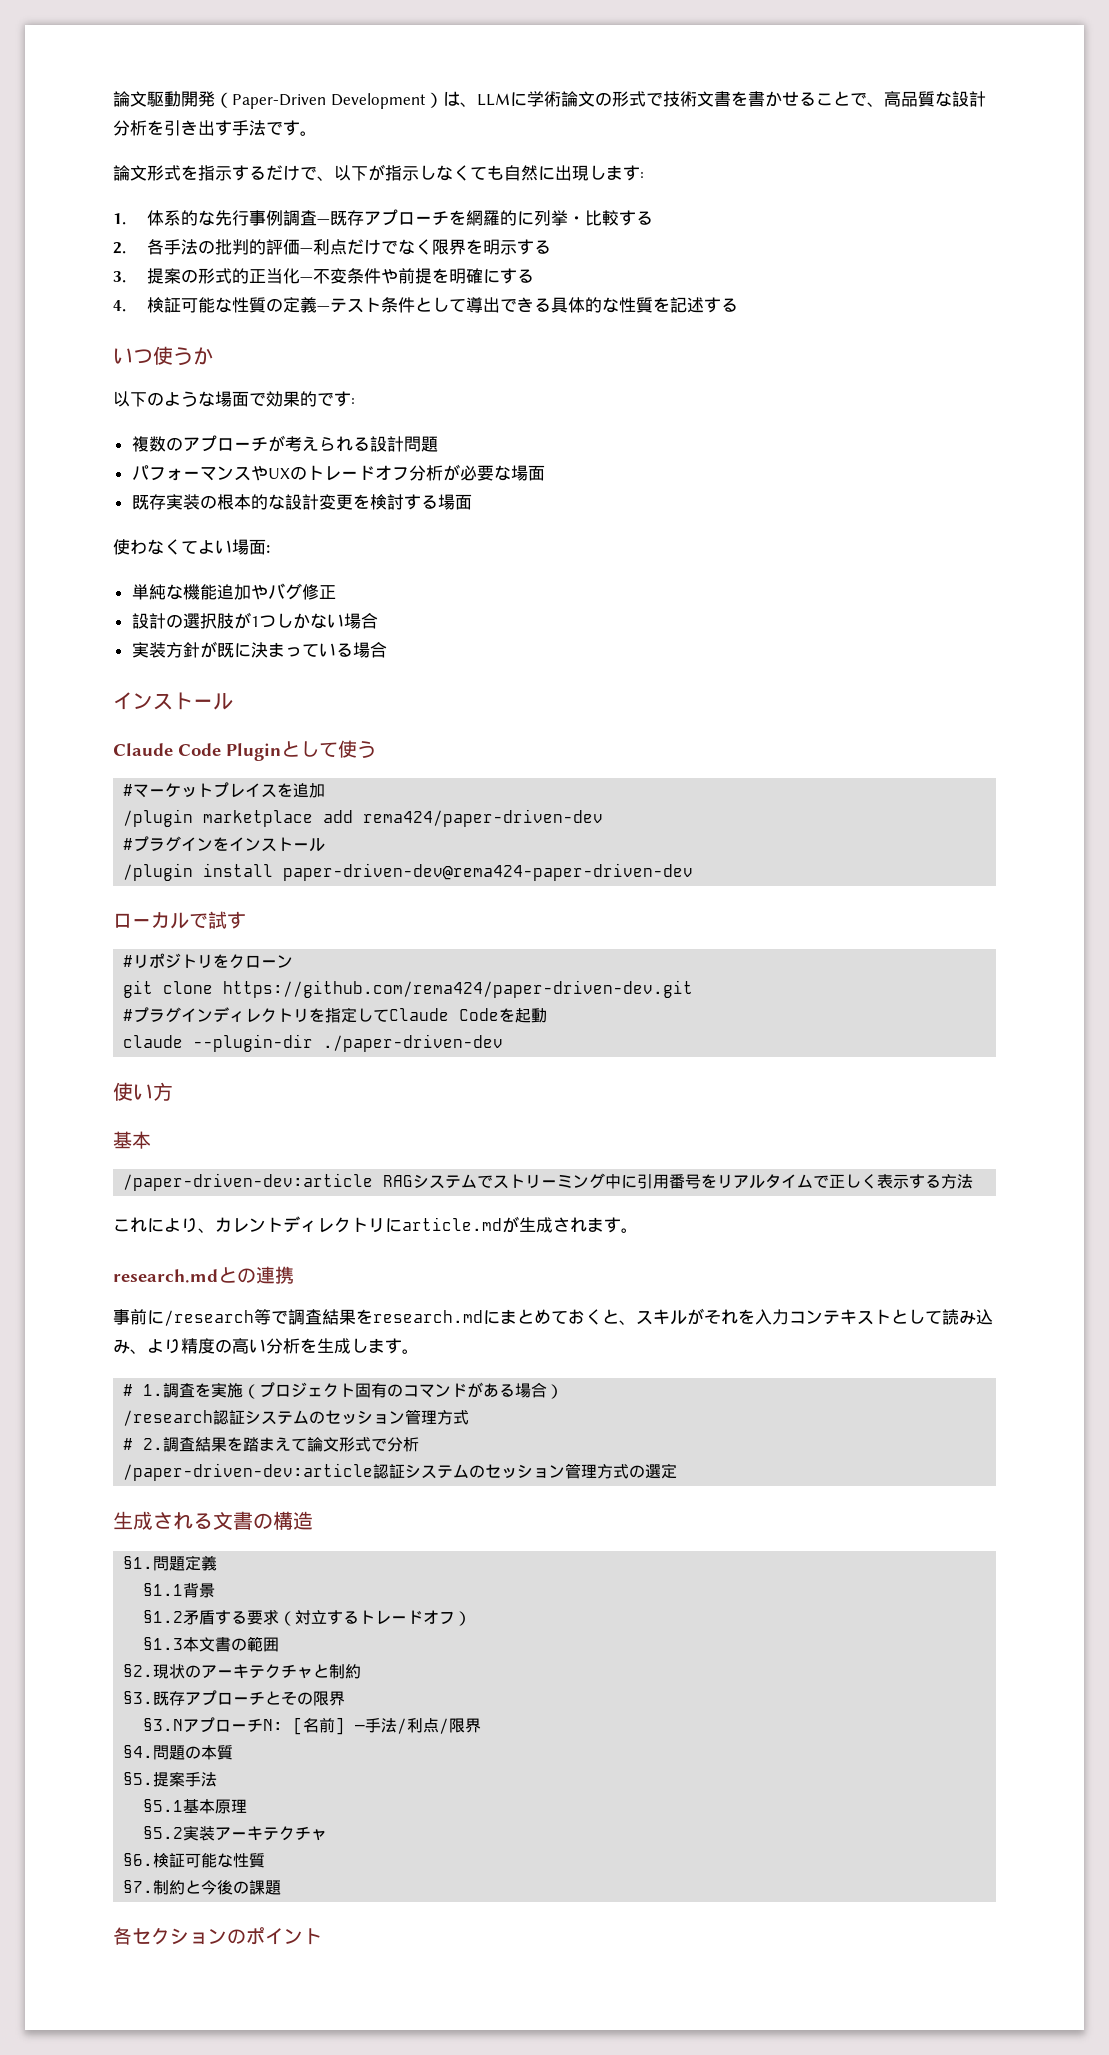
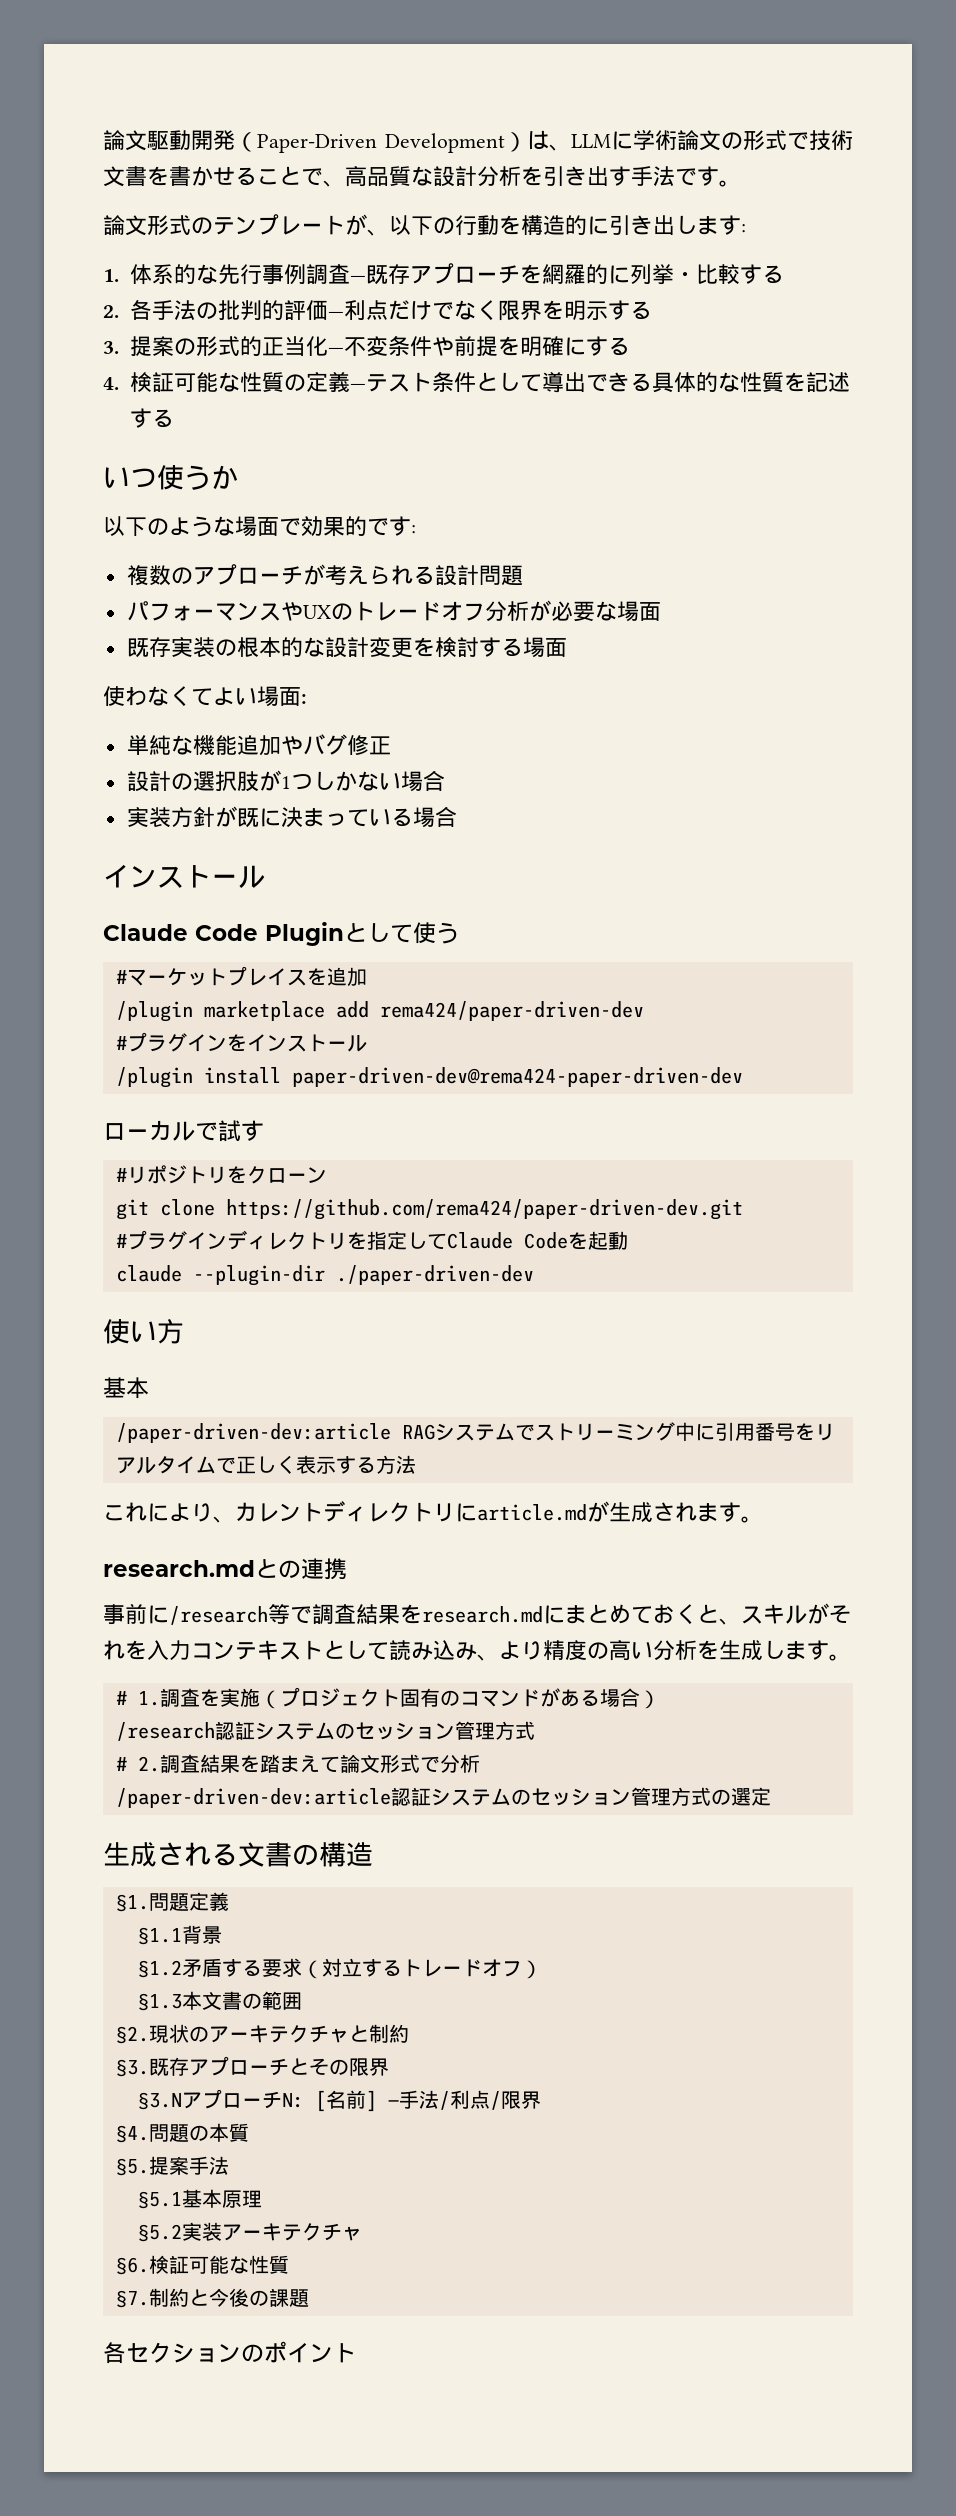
- 論文形式を指示するだけで、以下が指示しなくても自然に出現します:
+ 論文形式のテンプレートが、以下の行動を構造的に引き出します:

